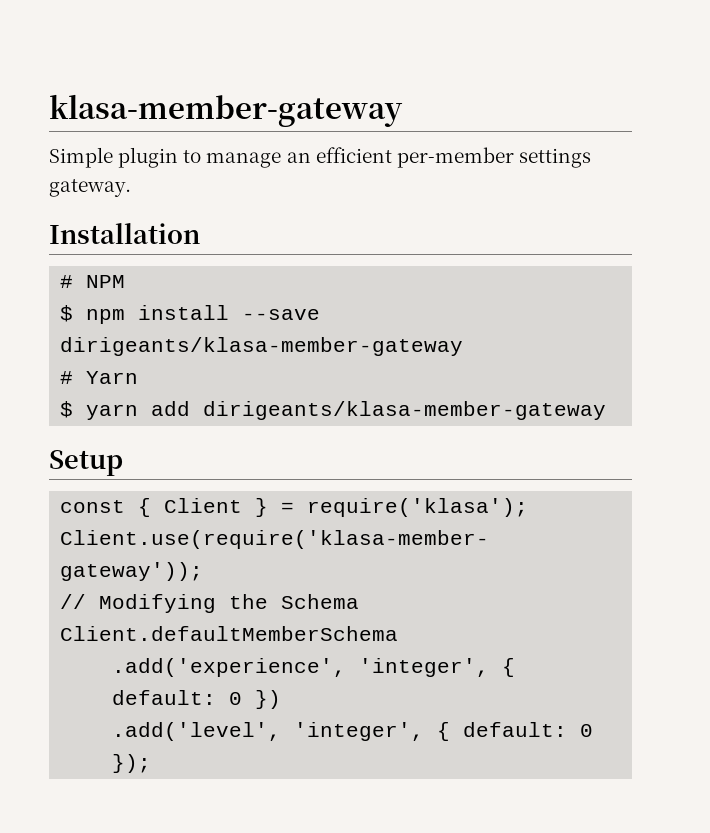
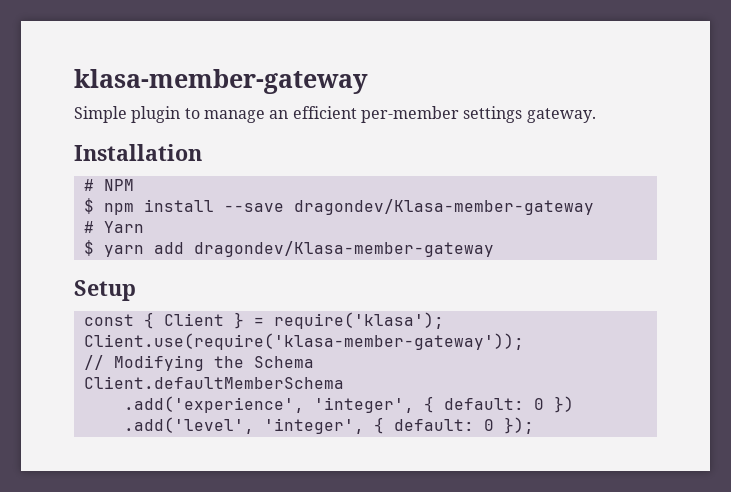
- $ npm install --save dirigeants/klasa-member-gateway
+ $ npm install --save dragondev/Klasa-member-gateway
- $ yarn add dirigeants/klasa-member-gateway
+ $ yarn add dragondev/Klasa-member-gateway

